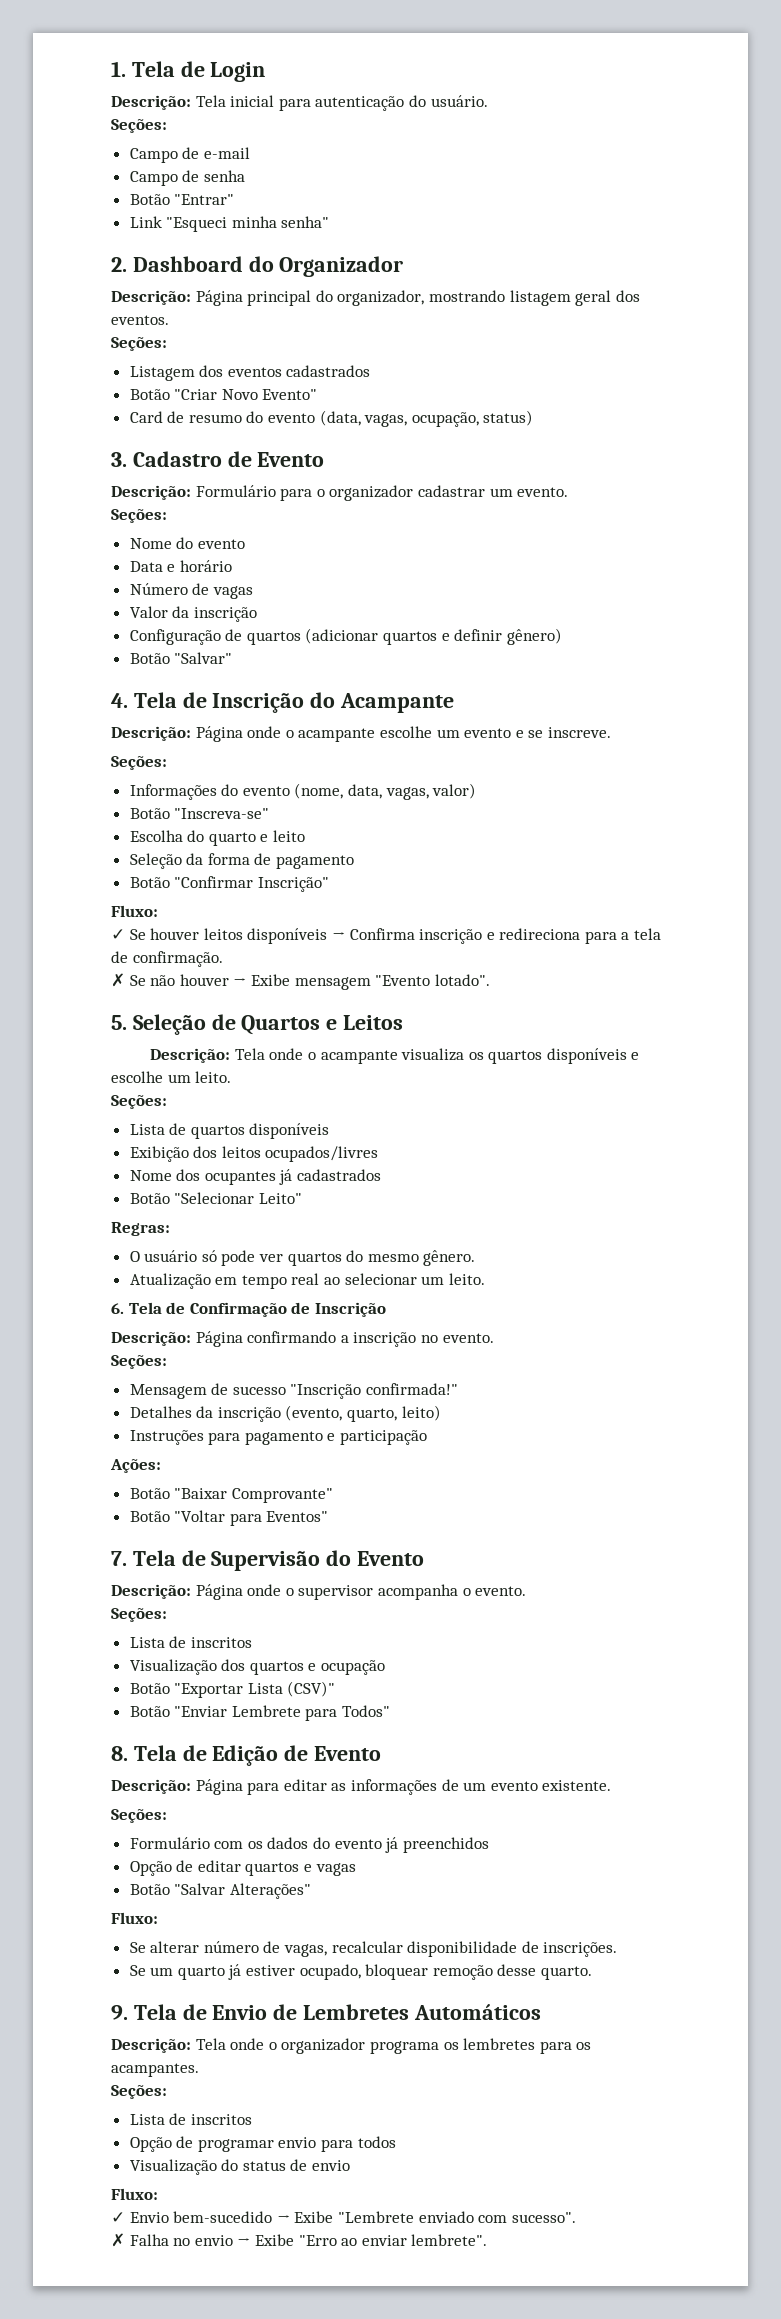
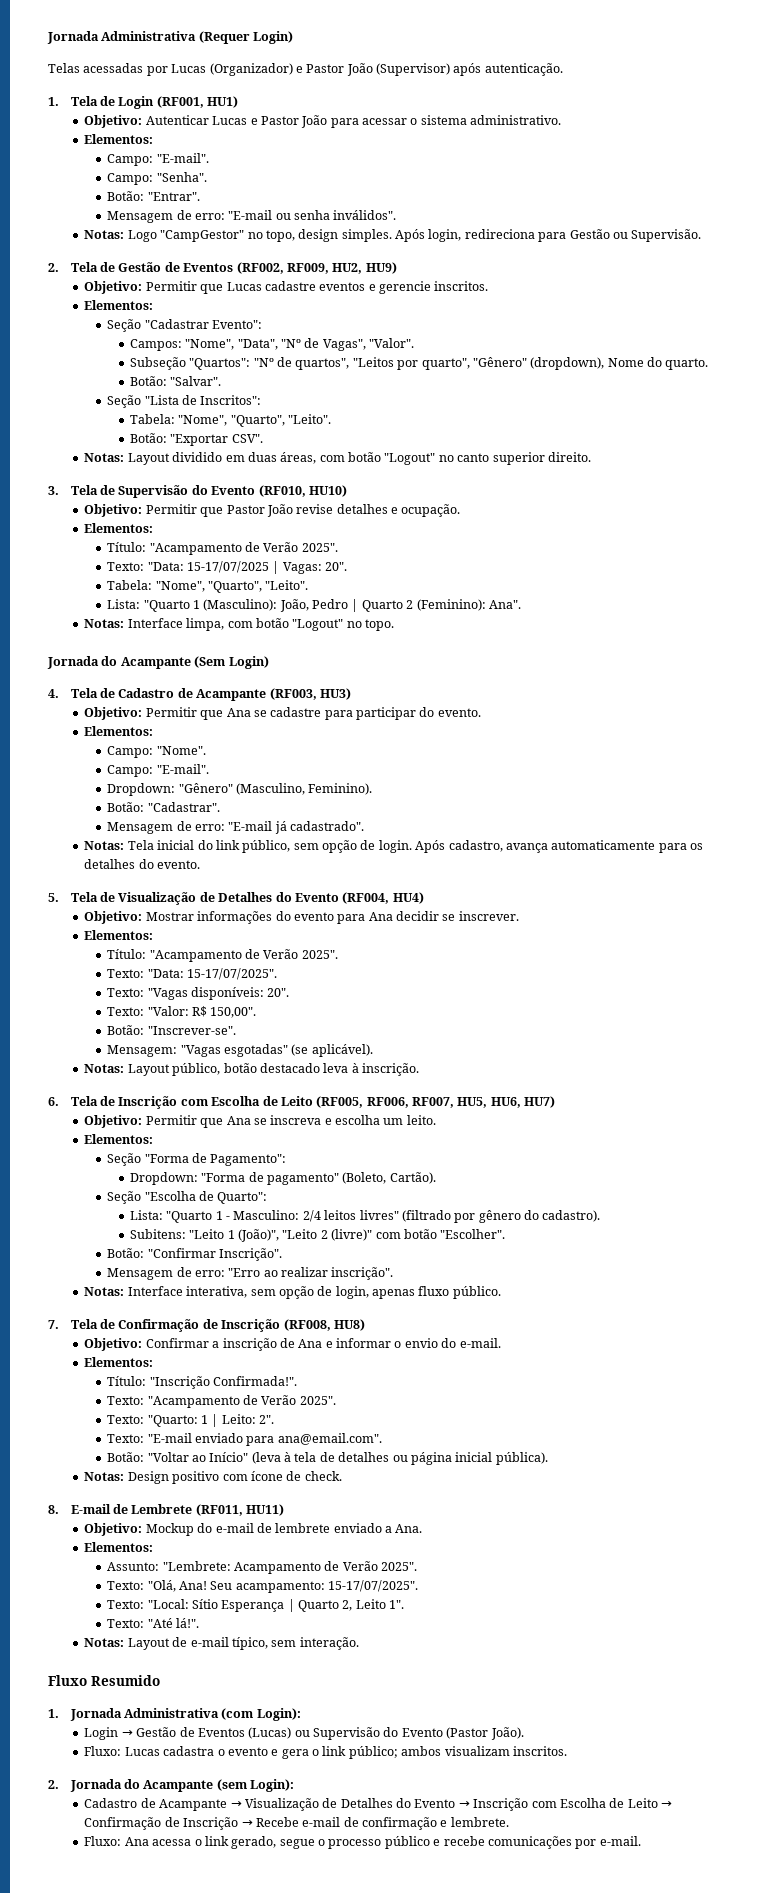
- 1. Tela de Login
- Descrição: Tela inicial para autenticação do usuário.
- Seções:
- Campo de e-mail
- Campo de senha
- Botão "Entrar"
- Link "Esqueci minha senha"
- 2. Dashboard do Organizador
- Descrição: Página principal do organizador, mostrando listagem geral dos eventos.
- Seções:
- Listagem dos eventos cadastrados
- Botão "Criar Novo Evento"
- Card de resumo do evento (data, vagas, ocupação, status)
- 3. Cadastro de Evento
- Descrição: Formulário para o organizador cadastrar um evento.
- Seções:
- Nome do evento
- Data e horário
- Número de vagas
- Valor da inscrição
- Configuração de quartos (adicionar quartos e definir gênero)
- Botão "Salvar"
- 4. Tela de Inscrição do Acampante
- Descrição: Página onde o acampante escolhe um evento e se inscreve.
- Seções:
- Informações do evento (nome, data, vagas, valor)
- Botão "Inscreva-se"
- Escolha do quarto e leito
- Seleção da forma de pagamento
- Botão "Confirmar Inscrição"
- Fluxo:
- ✓ Se houver leitos disponíveis → Confirma inscrição e redireciona para a tela de confirmação.
- ✗ Se não houver → Exibe mensagem "Evento lotado".
- 5. Seleção de Quartos e Leitos
- Descrição: Tela onde o acampante visualiza os quartos disponíveis e escolhe um leito.
- Seções:
- Lista de quartos disponíveis
- Exibição dos leitos ocupados/livres
- Nome dos ocupantes já cadastrados
- Botão "Selecionar Leito"
- Regras:
- O usuário só pode ver quartos do mesmo gênero.
- Atualização em tempo real ao selecionar um leito.
- 6. Tela de Confirmação de Inscrição
- Descrição: Página confirmando a inscrição no evento.
- Seções:
- Mensagem de sucesso "Inscrição confirmada!"
- Detalhes da inscrição (evento, quarto, leito)
- Instruções para pagamento e participação
- Ações:
- Botão "Baixar Comprovante"
- Botão "Voltar para Eventos"
- 7. Tela de Supervisão do Evento
- Descrição: Página onde o supervisor acompanha o evento.
- Seções:
- Lista de inscritos
- Visualização dos quartos e ocupação
- Botão "Exportar Lista (CSV)"
- Botão "Enviar Lembrete para Todos"
- 8. Tela de Edição de Evento
- Descrição: Página para editar as informações de um evento existente.
- Seções:
- Formulário com os dados do evento já preenchidos
- Opção de editar quartos e vagas
- Botão "Salvar Alterações"
- Fluxo:
- Se alterar número de vagas, recalcular disponibilidade de inscrições.
- Se um quarto já estiver ocupado, bloquear remoção desse quarto.
- 9. Tela de Envio de Lembretes Automáticos
- Descrição: Tela onde o organizador programa os lembretes para os acampantes.
- Seções:
- Lista de inscritos
- Opção de programar envio para todos
- Visualização do status de envio
- Fluxo:
- ✓ Envio bem-sucedido → Exibe "Lembrete enviado com sucesso".
- ✗ Falha no envio → Exibe "Erro ao enviar lembrete".
+ Jornada Administrativa (Requer Login)
+ Telas acessadas por Lucas (Organizador) e Pastor João (Supervisor) após autenticação.
+ 1. Tela de Login (RF001, HU1)
+ Objetivo: Autenticar Lucas e Pastor João para acessar o sistema administrativo.
+ Elementos:
+ Campo: "E-mail".
+ Campo: "Senha".
+ Botão: "Entrar".
+ Mensagem de erro: "E-mail ou senha inválidos".
+ Notas: Logo "CampGestor" no topo, design simples. Após login, redireciona para Gestão ou Supervisão.
+ 2. Tela de Gestão de Eventos (RF002, RF009, HU2, HU9)
+ Objetivo: Permitir que Lucas cadastre eventos e gerencie inscritos.
+ Elementos:
+ Seção "Cadastrar Evento":
+ Campos: "Nome", "Data", "Nº de Vagas", "Valor".
+ Subseção "Quartos": "Nº de quartos", "Leitos por quarto", "Gênero" (dropdown), Nome do quarto.
+ Botão: "Salvar".
+ Seção "Lista de Inscritos":
+ Tabela: "Nome", "Quarto", "Leito".
+ Botão: "Exportar CSV".
+ Notas: Layout dividido em duas áreas, com botão "Logout" no canto superior direito.
+ 3. Tela de Supervisão do Evento (RF010, HU10)
+ Objetivo: Permitir que Pastor João revise detalhes e ocupação.
+ Elementos:
+ Título: "Acampamento de Verão 2025".
+ Texto: "Data: 15-17/07/2025 | Vagas: 20".
+ Tabela: "Nome", "Quarto", "Leito".
+ Lista: "Quarto 1 (Masculino): João, Pedro | Quarto 2 (Feminino): Ana".
+ Notas: Interface limpa, com botão "Logout" no topo.
+ Jornada do Acampante (Sem Login)
+ 4. Tela de Cadastro de Acampante (RF003, HU3)
+ Objetivo: Permitir que Ana se cadastre para participar do evento.
+ Elementos:
+ Campo: "Nome".
+ Campo: "E-mail".
+ Dropdown: "Gênero" (Masculino, Feminino).
+ Botão: "Cadastrar".
+ Mensagem de erro: "E-mail já cadastrado".
+ Notas: Tela inicial do link público, sem opção de login. Após cadastro, avança automaticamente para os detalhes do evento.
+ 5. Tela de Visualização de Detalhes do Evento (RF004, HU4)
+ Objetivo: Mostrar informações do evento para Ana decidir se inscrever.
+ Elementos:
+ Título: "Acampamento de Verão 2025".
+ Texto: "Data: 15-17/07/2025".
+ Texto: "Vagas disponíveis: 20".
+ Texto: "Valor: R$ 150,00".
+ Botão: "Inscrever-se".
+ Mensagem: "Vagas esgotadas" (se aplicável).
+ Notas: Layout público, botão destacado leva à inscrição.
+ 6. Tela de Inscrição com Escolha de Leito (RF005, RF006, RF007, HU5, HU6, HU7)
+ Objetivo: Permitir que Ana se inscreva e escolha um leito.
+ Elementos:
+ Seção "Forma de Pagamento":
+ Dropdown: "Forma de pagamento" (Boleto, Cartão).
+ Seção "Escolha de Quarto":
+ Lista: "Quarto 1 - Masculino: 2/4 leitos livres" (filtrado por gênero do cadastro).
+ Subitens: "Leito 1 (João)", "Leito 2 (livre)" com botão "Escolher".
+ Botão: "Confirmar Inscrição".
+ Mensagem de erro: "Erro ao realizar inscrição".
+ Notas: Interface interativa, sem opção de login, apenas fluxo público.
+ 7. Tela de Confirmação de Inscrição (RF008, HU8)
+ Objetivo: Confirmar a inscrição de Ana e informar o envio do e-mail.
+ Elementos:
+ Título: "Inscrição Confirmada!".
+ Texto: "Acampamento de Verão 2025".
+ Texto: "Quarto: 1 | Leito: 2".
+ Texto: "E-mail enviado para ana@email.com".
+ Botão: "Voltar ao Início" (leva à tela de detalhes ou página inicial pública).
+ Notas: Design positivo com ícone de check.
+ 8. E-mail de Lembrete (RF011, HU11)
+ Objetivo: Mockup do e-mail de lembrete enviado a Ana.
+ Elementos:
+ Assunto: "Lembrete: Acampamento de Verão 2025".
+ Texto: "Olá, Ana! Seu acampamento: 15-17/07/2025".
+ Texto: "Local: Sítio Esperança | Quarto 2, Leito 1".
+ Texto: "Até lá!".
+ Notas: Layout de e-mail típico, sem interação.
+ Fluxo Resumido
+ 1. Jornada Administrativa (com Login):
+ Login → Gestão de Eventos (Lucas) ou Supervisão do Evento (Pastor João).
+ Fluxo: Lucas cadastra o evento e gera o link público; ambos visualizam inscritos.
+ 2. Jornada do Acampante (sem Login):
+ Cadastro de Acampante → Visualização de Detalhes do Evento → Inscrição com Escolha de Leito → Confirmação de Inscrição → Recebe e-mail de confirmação e lembrete.
+ Fluxo: Ana acessa o link gerado, segue o processo público e recebe comunicações por e-mail.

